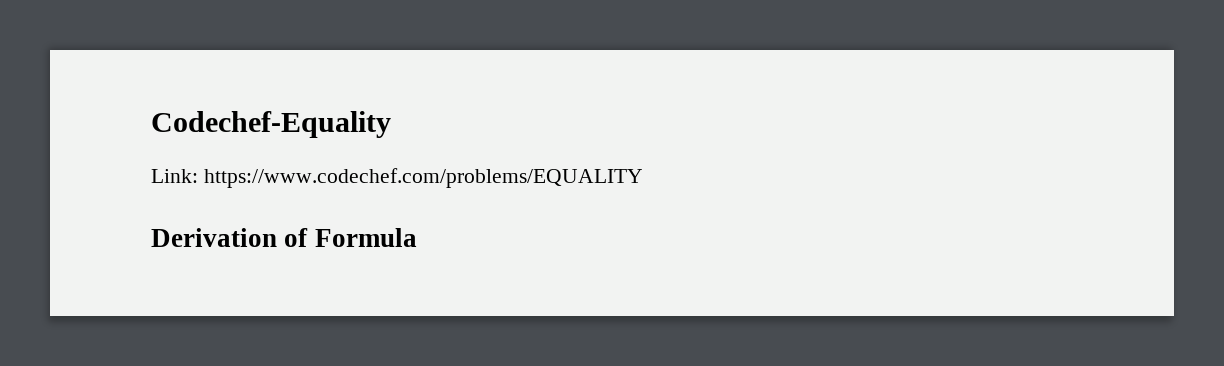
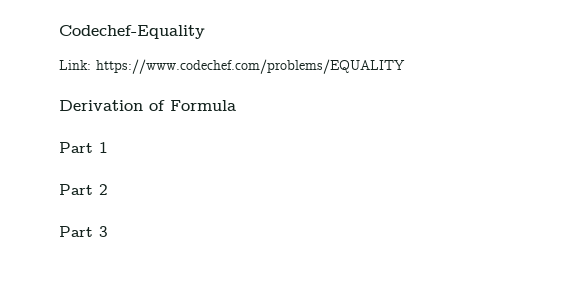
+ Part 1
+ Part 2
+ Part 3

